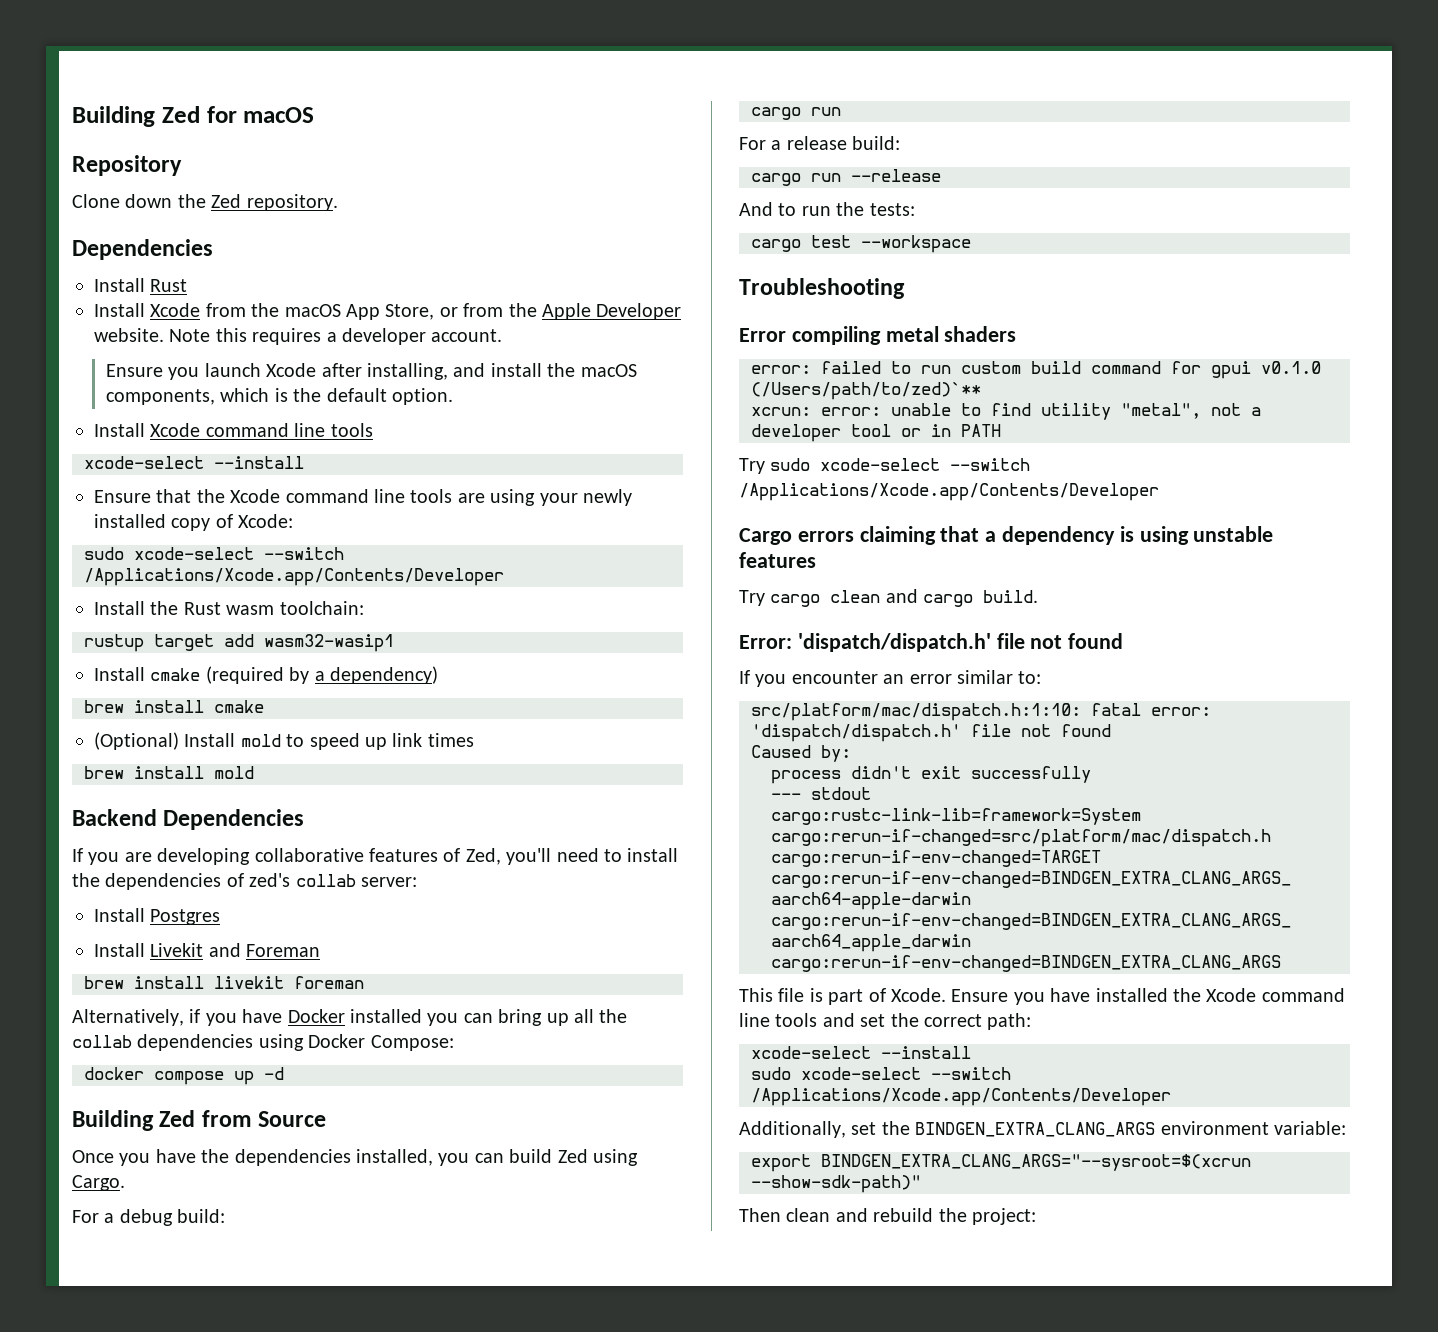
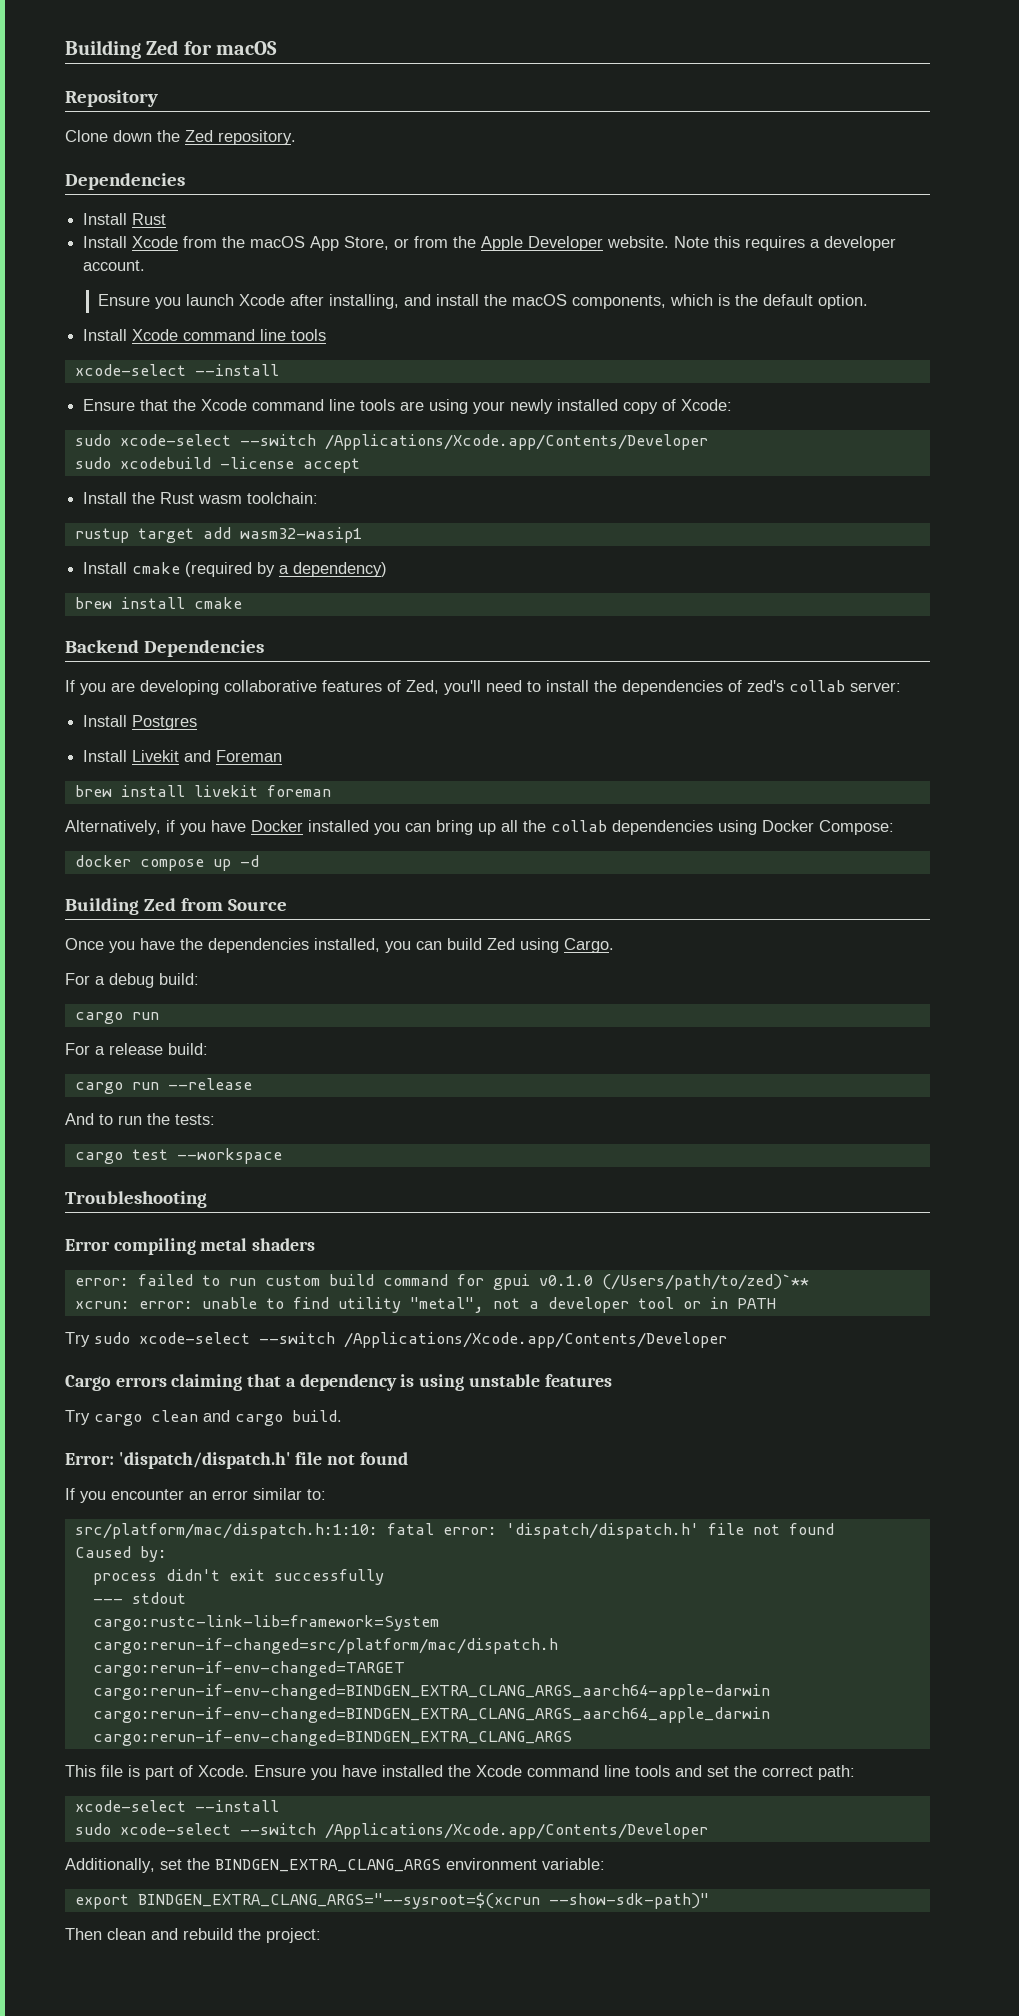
+ sudo xcodebuild -license accept
- (Optional) Install mold to speed up link times
- brew install mold

